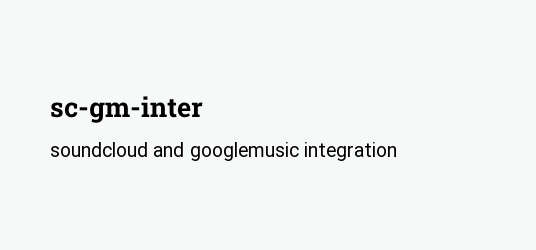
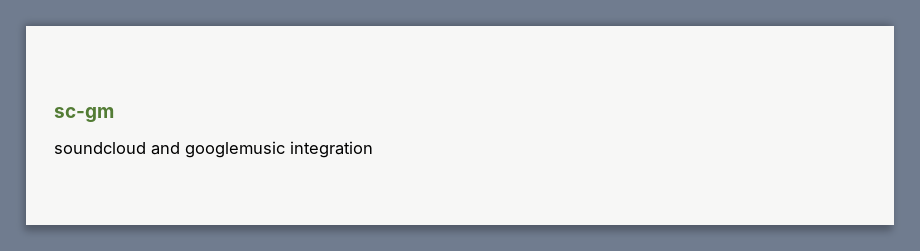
- sc-gm-inter
+ sc-gm

